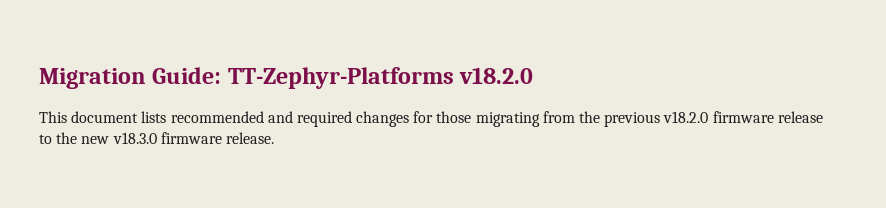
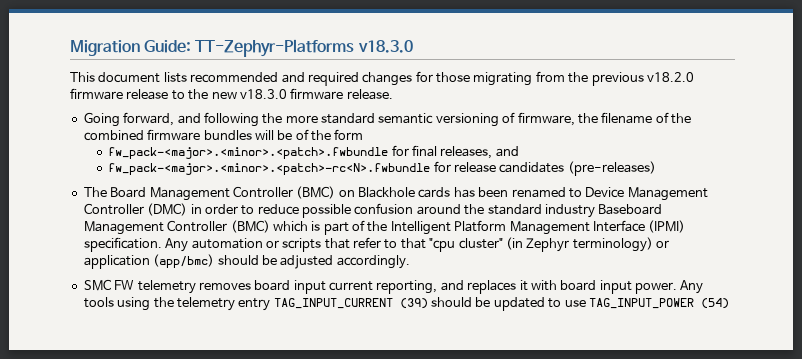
- Migration Guide: TT-Zephyr-Platforms v18.2.0
+ Migration Guide: TT-Zephyr-Platforms v18.3.0
+ Going forward, and following the more standard semantic versioning of firmware, the filename of the combined firmware bundles will be of the form
+ fw_pack-<major>.<minor>.<patch>.fwbundle for final releases, and
+ fw_pack-<major>.<minor>.<patch>-rc<N>.fwbundle for release candidates (pre-releases)
+ The Board Management Controller (BMC) on Blackhole cards has been renamed to Device Management Controller (DMC) in order to reduce possible confusion around the standard industry Baseboard Management Controller (BMC) which is part of the Intelligent Platform Management Interface (IPMI) specification. Any automation or scripts that refer to that "cpu cluster" (in Zephyr terminology) or application (app/bmc) should be adjusted accordingly.
+ SMC FW telemetry removes board input current reporting, and replaces it with board input power. Any tools using the telemetry entry TAG_INPUT_CURRENT (39) should be updated to use TAG_INPUT_POWER (54)

